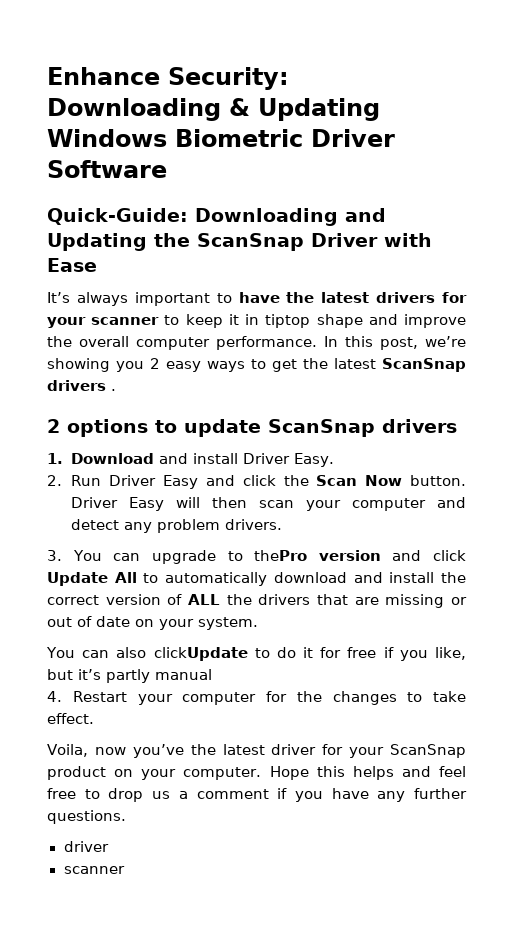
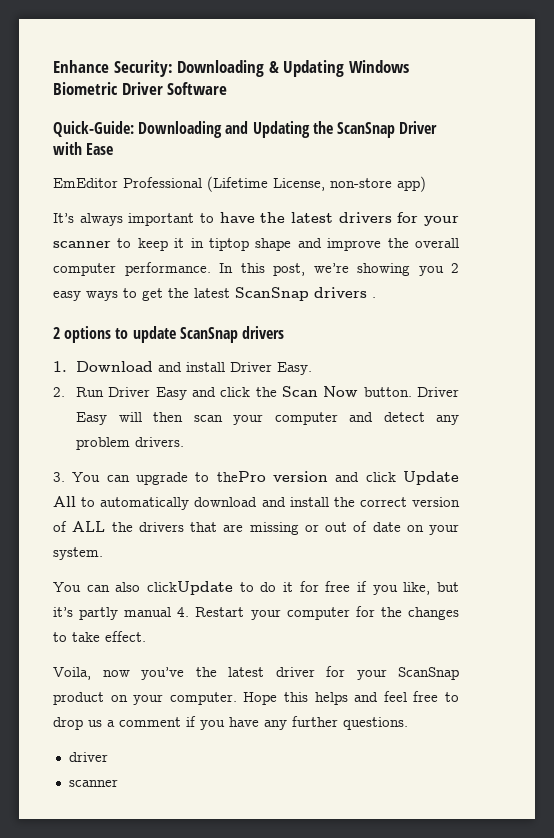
+ EmEditor Professional (Lifetime License, non-store app)
- You can also clickUpdate to do it for free if you like, but it’s partly manual
- 4. Restart your computer for the changes to take effect.
+ You can also clickUpdate to do it for free if you like, but it’s partly manual 4. Restart your computer for the changes to take effect.

